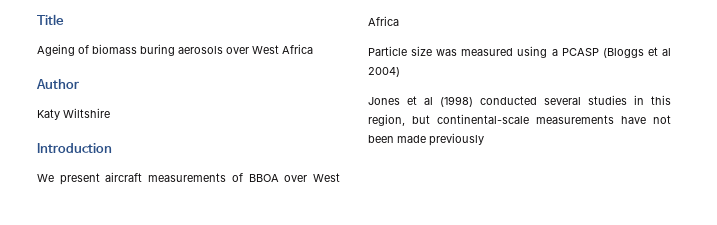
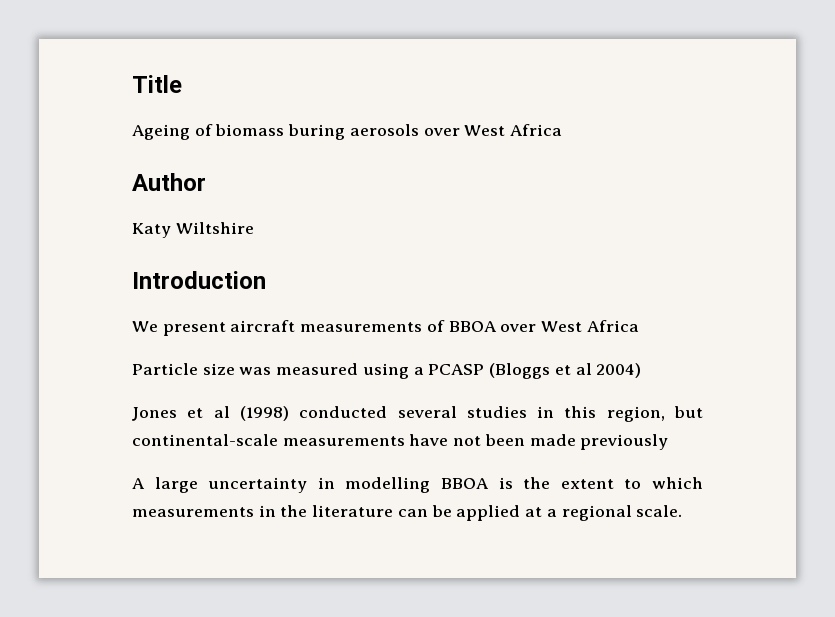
+ A large uncertainty in modelling BBOA is the extent to which measurements in the literature can be applied at a regional scale.

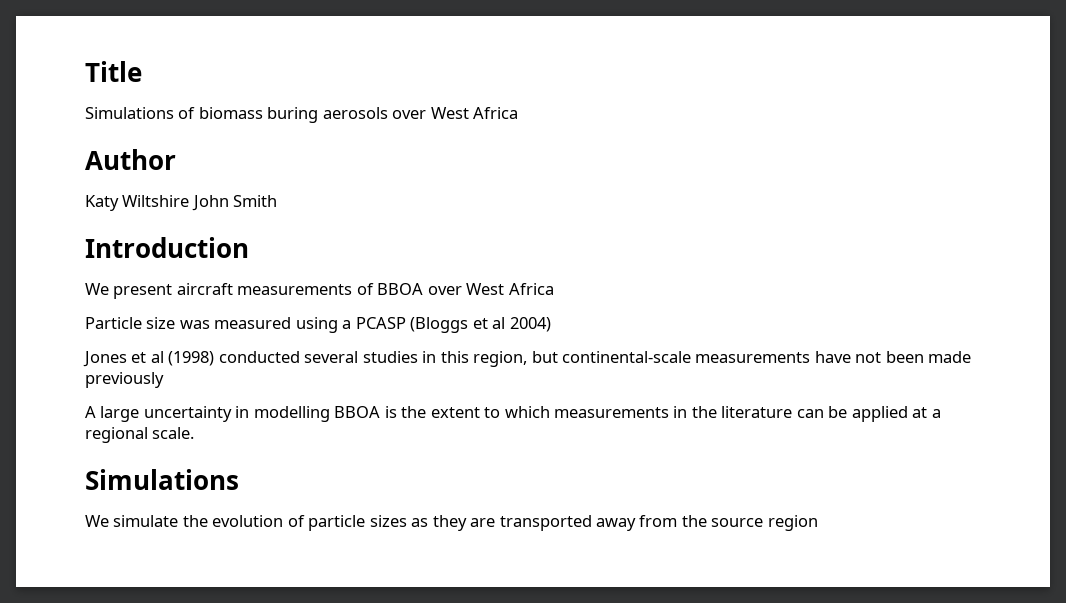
- Ageing of biomass buring aerosols over West Africa
+ Simulations of biomass buring aerosols over West Africa
- Katy Wiltshire
+ Katy Wiltshire John Smith
  A large uncertainty in modelling BBOA is the extent to which measurements in the literature can be applied at a regional scale.
+ Simulations
+ We simulate the evolution of particle sizes as they are transported away from the source region

